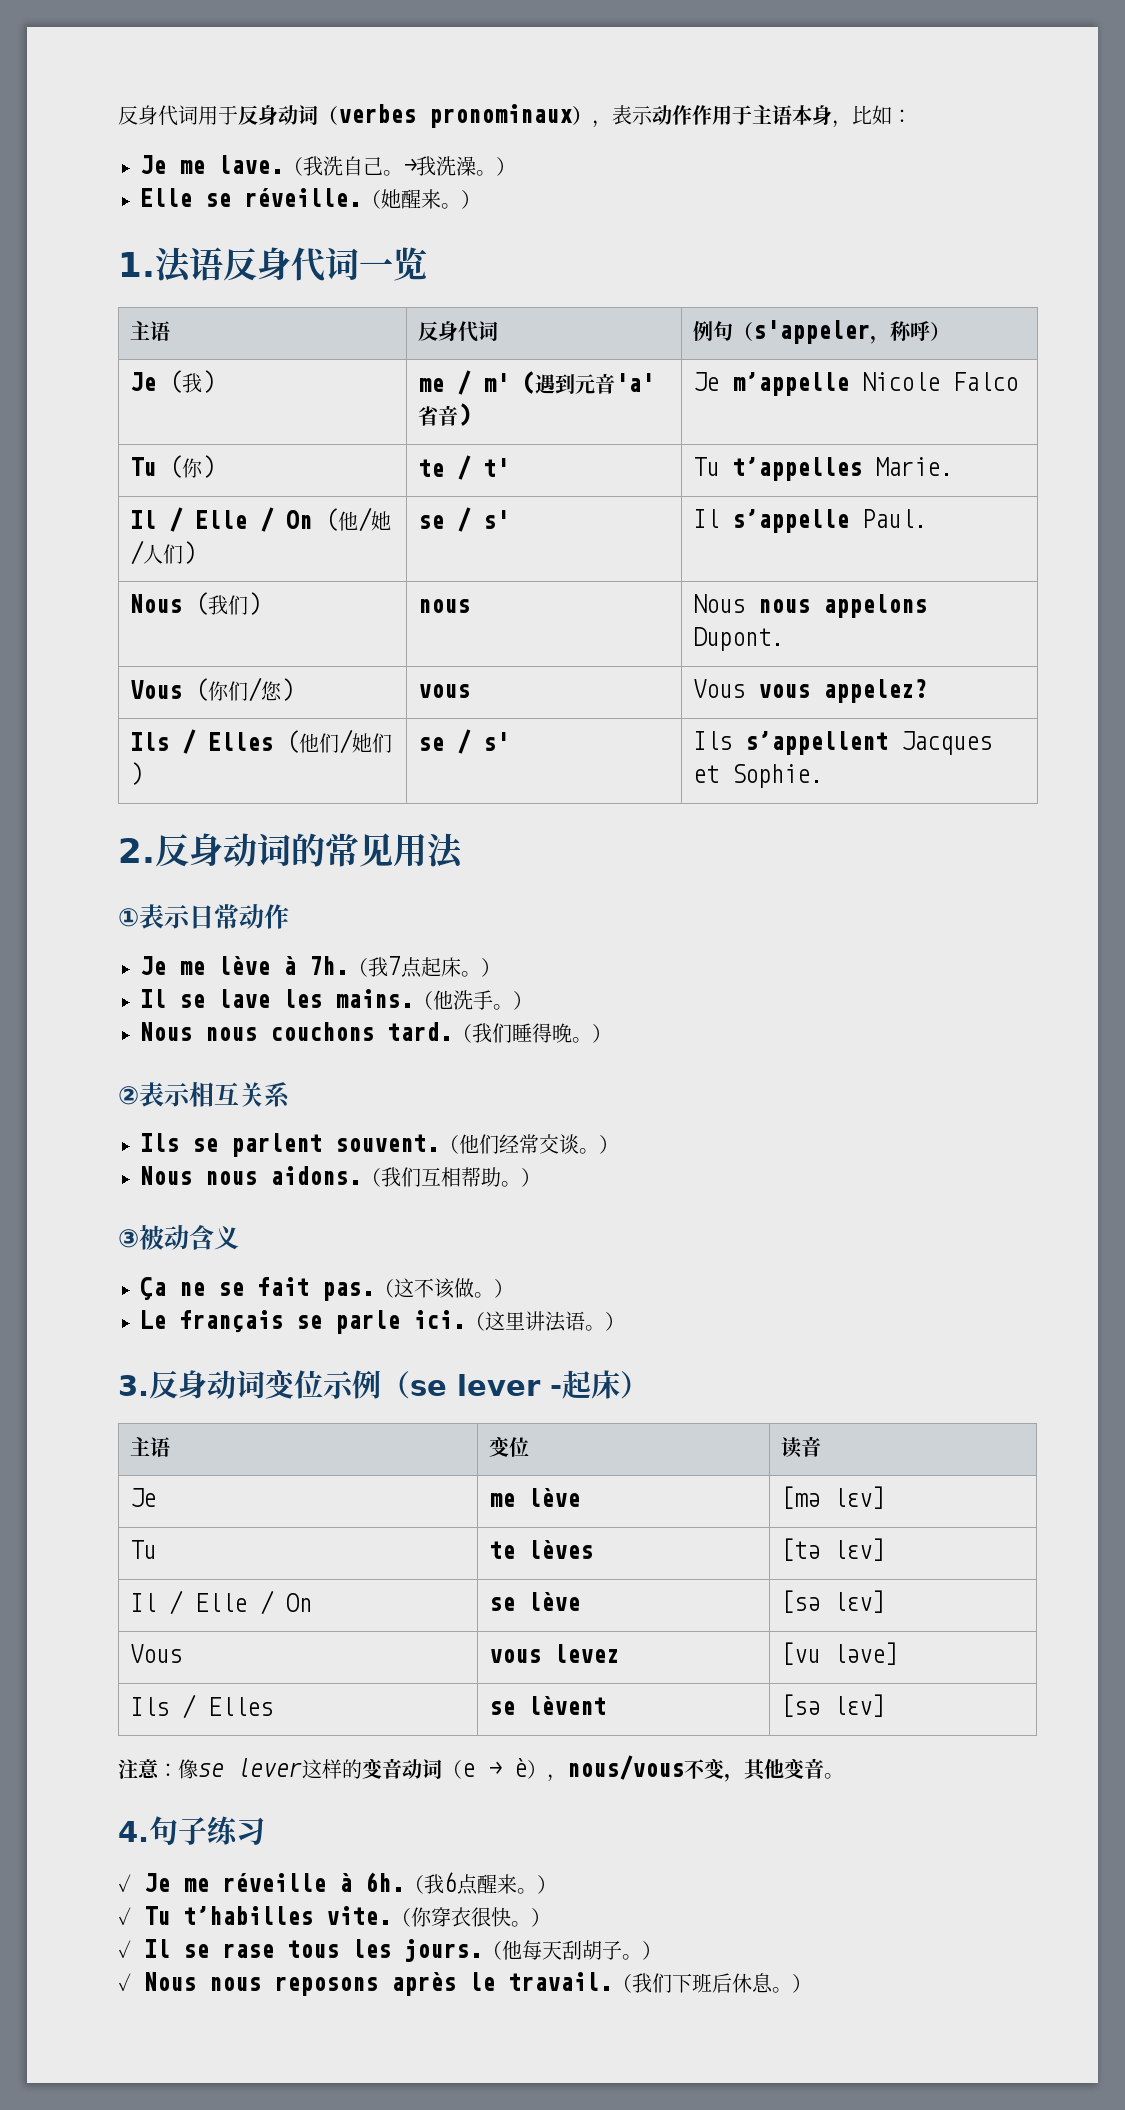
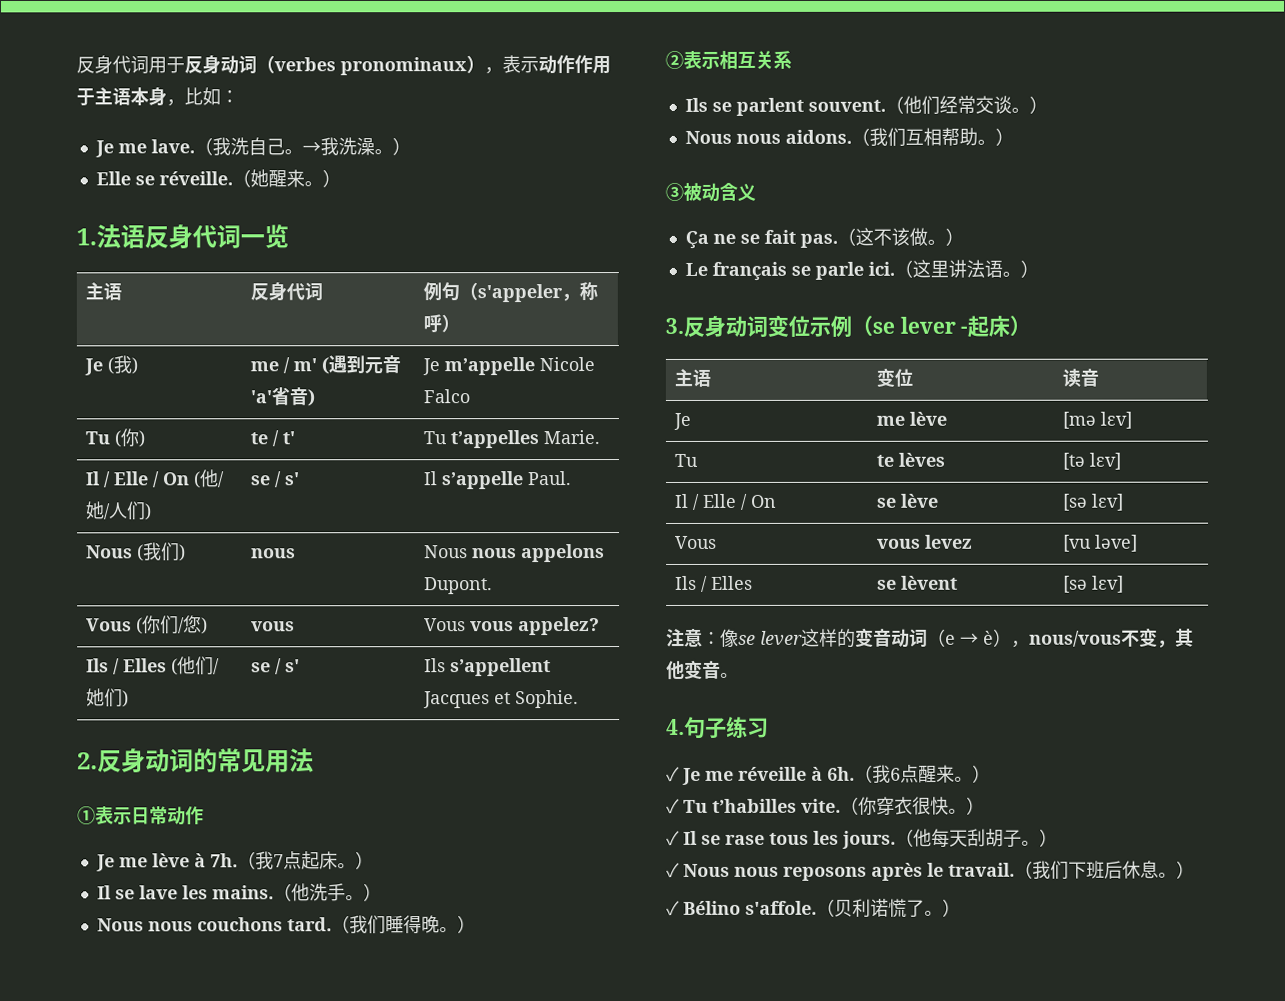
+ ✓ Bélino s'affole.（贝利诺慌了。）

